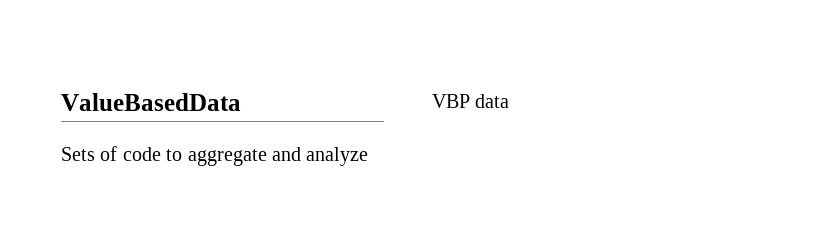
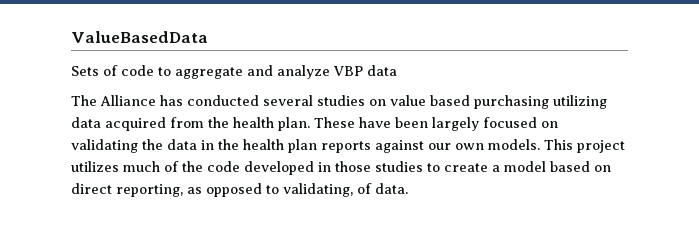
+ The Alliance has conducted several studies on value based purchasing utilizing data acquired from the health plan. These have been largely focused on validating the data in the health plan reports against our own models. This project utilizes much of the code developed in those studies to create a model based on direct reporting, as opposed to validating, of data.

